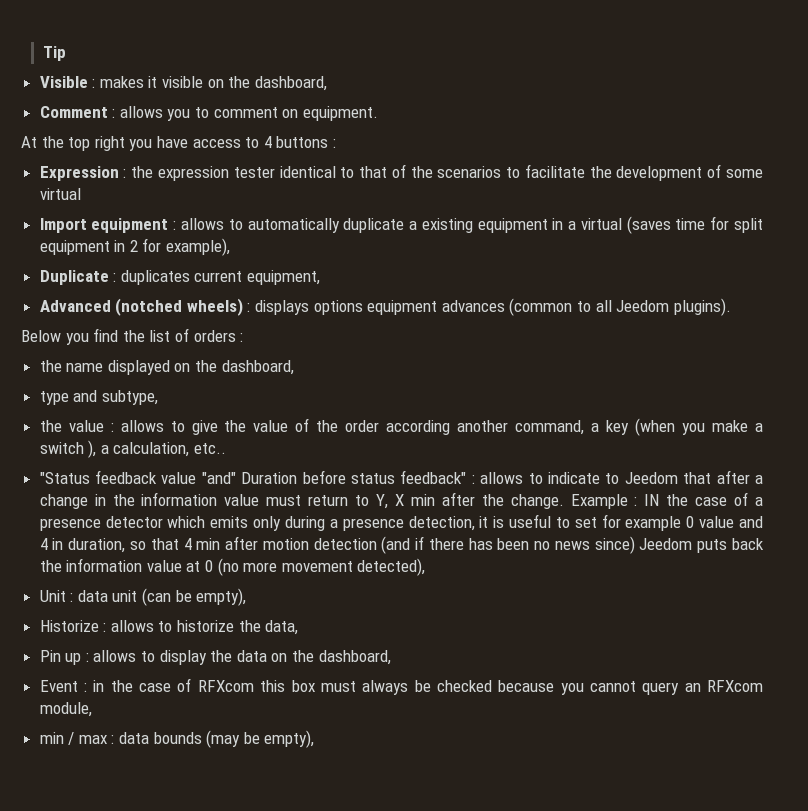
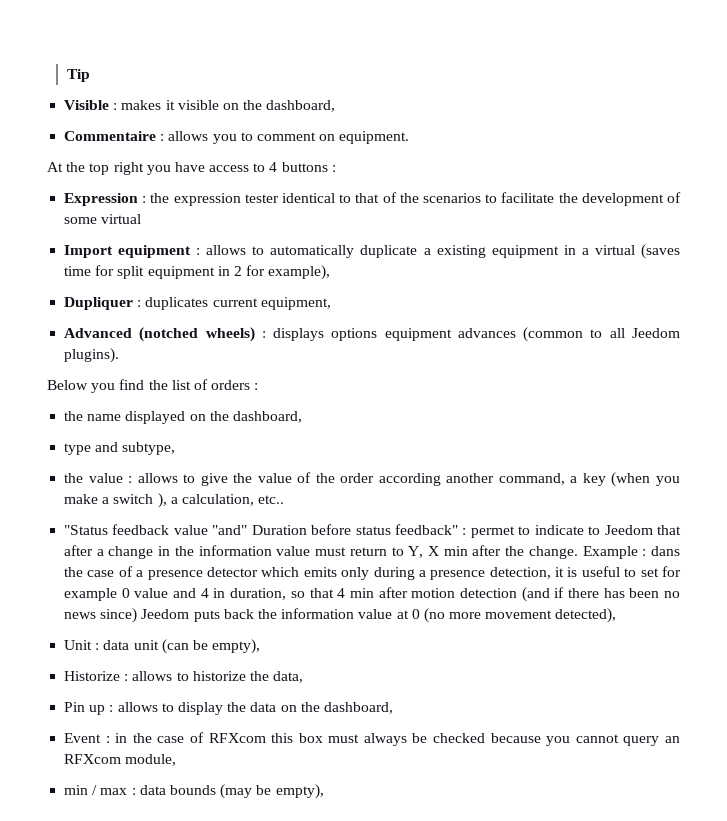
- Comment : allows you to comment on equipment.
+ Commentaire : allows you to comment on equipment.
- Duplicate : duplicates current equipment,
+ Dupliquer : duplicates current equipment,
- "Status feedback value "and" Duration before status feedback" : allows to indicate to Jeedom that after a change in the information value must return to Y, X min after the change.
+ "Status feedback value "and" Duration before status feedback" : permet to indicate to Jeedom that after a change in the information value must return to Y, X min after the change.
- Example : IN the case of a presence detector which emits only during a presence detection, it is useful to set for example 0 value and 4 in duration, so that 4 min after motion detection (and if there has been no news since) Jeedom puts back the information value at 0 (no more movement detected),
+ Example : dans the case of a presence detector which emits only during a presence detection, it is useful to set for example 0 value and 4 in duration, so that 4 min after motion detection (and if there has been no news since) Jeedom puts back the information value at 0 (no more movement detected),

